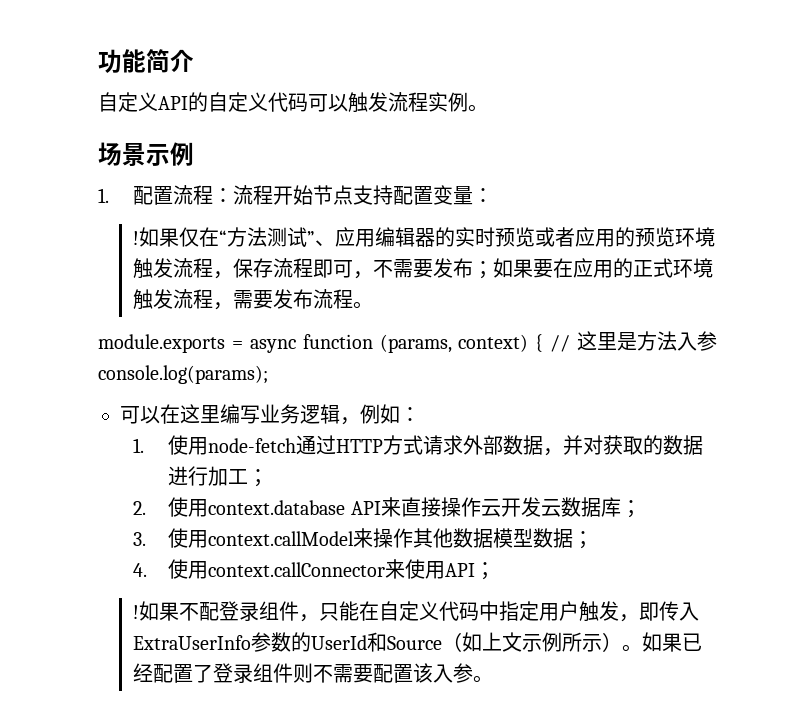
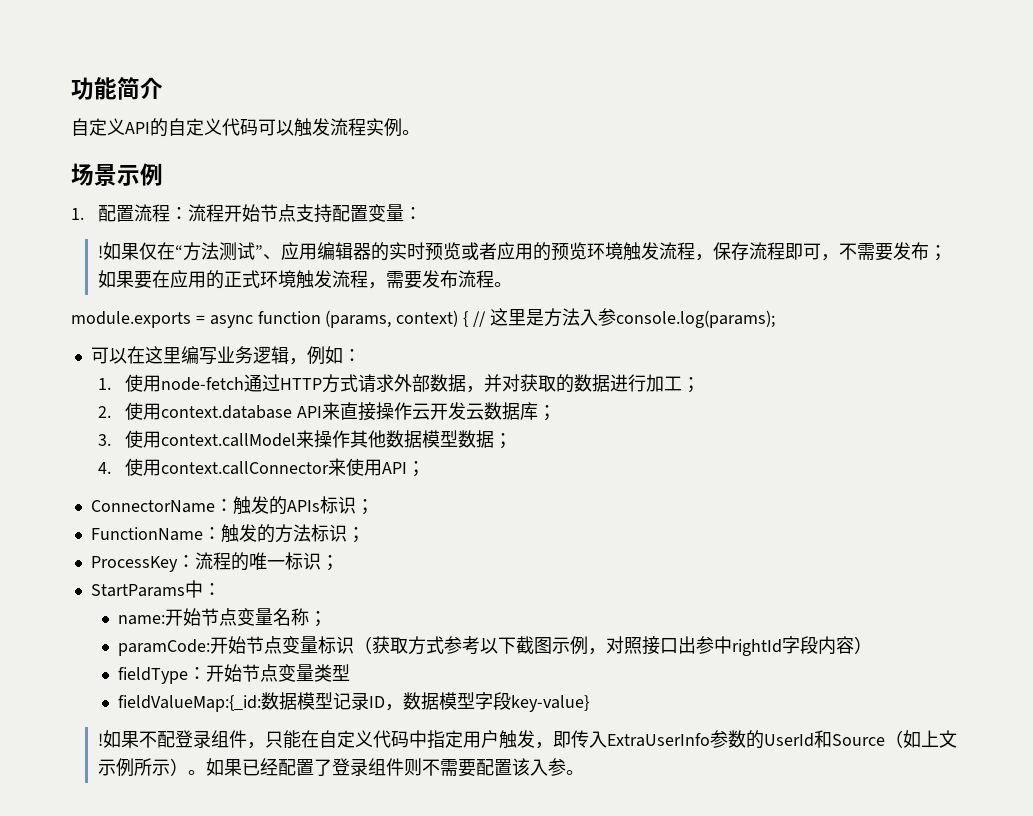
+ ConnectorName：触发的APIs标识；
+ FunctionName：触发的方法标识；
+ ProcessKey：流程的唯一标识；
+ StartParams中：
+ name:开始节点变量名称；
+ paramCode:开始节点变量标识（获取方式参考以下截图示例，对照接口出参中rightId字段内容）
+ fieldType：开始节点变量类型
+ fieldValueMap:{_id:数据模型记录ID，数据模型字段key-value}

